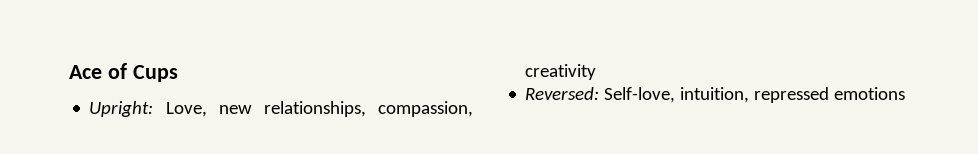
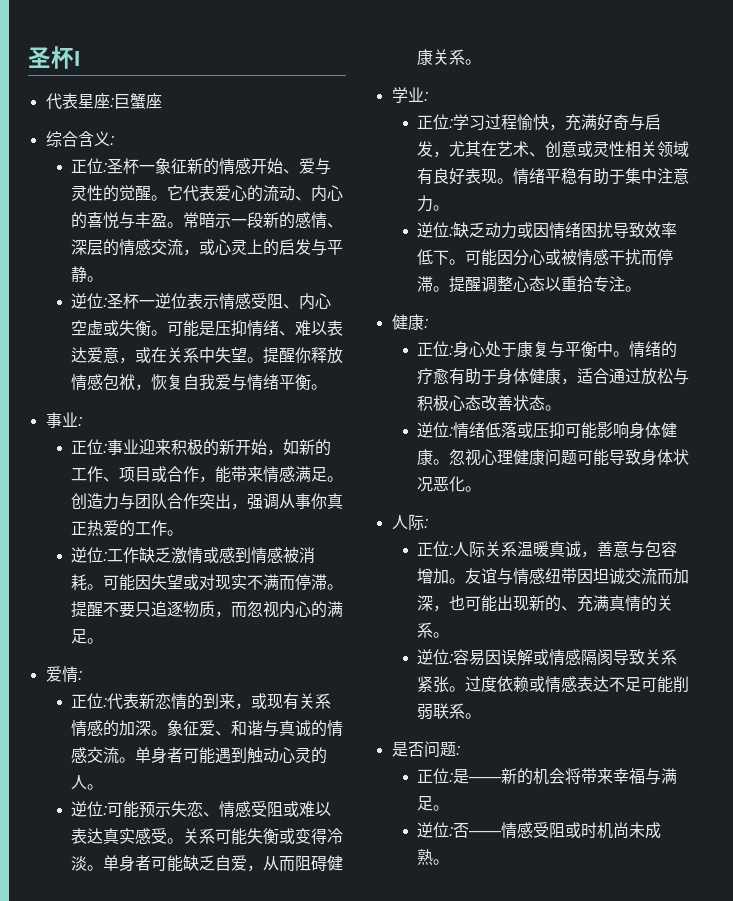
- Ace of Cups
- Upright: Love, new relationships, compassion, creativity
- Reversed: Self-love, intuition, repressed emotions
+ 圣杯I
+ 代表星座:巨蟹座
+ 综合含义:
+ 正位:圣杯一象征新的情感开始、爱与灵性的觉醒。它代表爱心的流动、内心的喜悦与丰盈。常暗示一段新的感情、深层的情感交流，或心灵上的启发与平静。
+ 逆位:圣杯一逆位表示情感受阻、内心空虚或失衡。可能是压抑情绪、难以表达爱意，或在关系中失望。提醒你释放情感包袱，恢复自我爱与情绪平衡。
+ 事业:
+ 正位:事业迎来积极的新开始，如新的工作、项目或合作，能带来情感满足。创造力与团队合作突出，强调从事你真正热爱的工作。
+ 逆位:工作缺乏激情或感到情感被消耗。可能因失望或对现实不满而停滞。提醒不要只追逐物质，而忽视内心的满足。
+ 爱情:
+ 正位:代表新恋情的到来，或现有关系情感的加深。象征爱、和谐与真诚的情感交流。单身者可能遇到触动心灵的人。
+ 逆位:可能预示失恋、情感受阻或难以表达真实感受。关系可能失衡或变得冷淡。单身者可能缺乏自爱，从而阻碍健康关系。
+ 学业:
+ 正位:学习过程愉快，充满好奇与启发，尤其在艺术、创意或灵性相关领域有良好表现。情绪平稳有助于集中注意力。
+ 逆位:缺乏动力或因情绪困扰导致效率低下。可能因分心或被情感干扰而停滞。提醒调整心态以重拾专注。
+ 健康:
+ 正位:身心处于康复与平衡中。情绪的疗愈有助于身体健康，适合通过放松与积极心态改善状态。
+ 逆位:情绪低落或压抑可能影响身体健康。忽视心理健康问题可能导致身体状况恶化。
+ 人际:
+ 正位:人际关系温暖真诚，善意与包容增加。友谊与情感纽带因坦诚交流而加深，也可能出现新的、充满真情的关系。
+ 逆位:容易因误解或情感隔阂导致关系紧张。过度依赖或情感表达不足可能削弱联系。
+ 是否问题:
+ 正位:是——新的机会将带来幸福与满足。
+ 逆位:否——情感受阻或时机尚未成熟。

